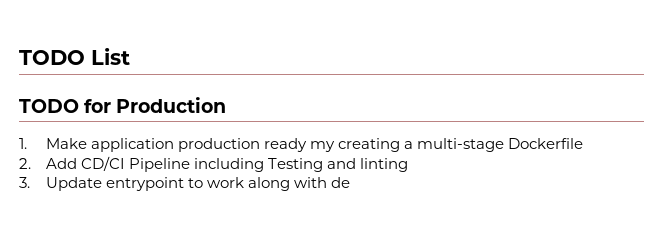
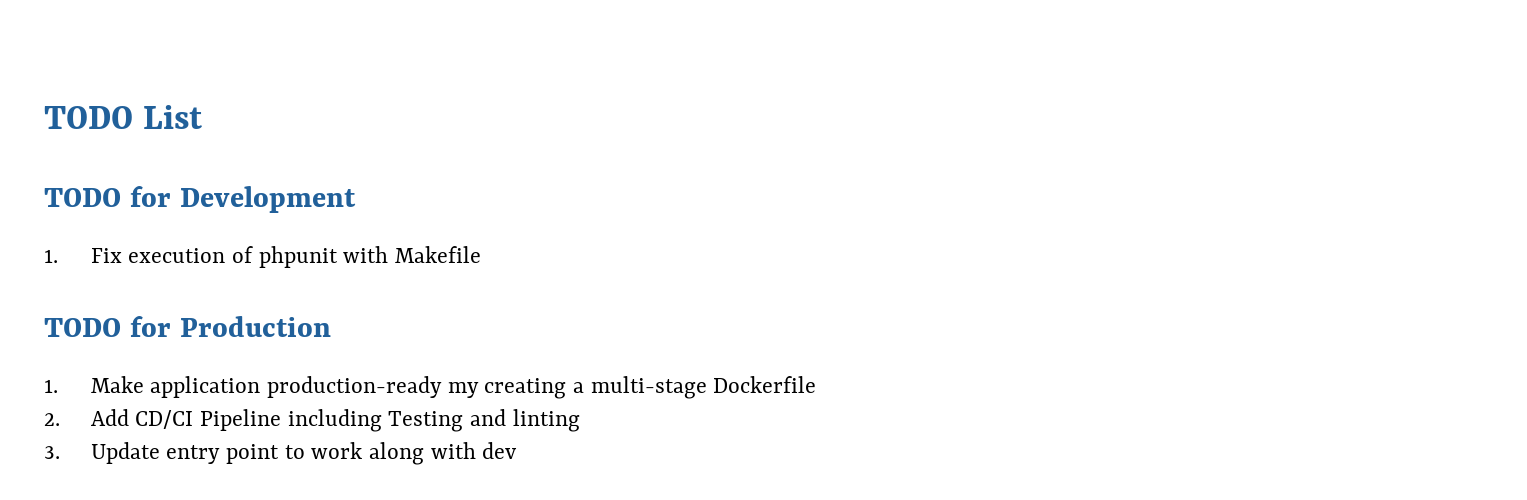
+ TODO for Development
+ 1. Fix execution of phpunit with Makefile
- 1. Make application production ready my creating a multi-stage Dockerfile
+ 1. Make application production-ready my creating a multi-stage Dockerfile
- 3. Update entrypoint to work along with de
+ 3. Update entry point to work along with dev

